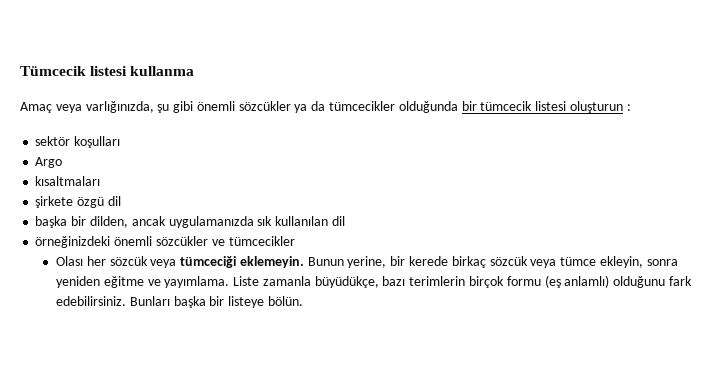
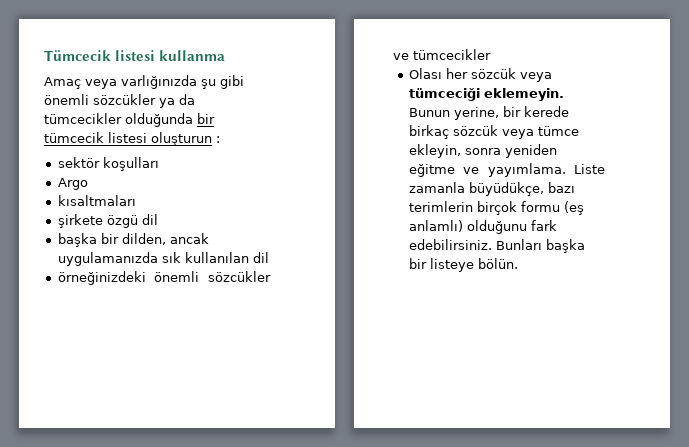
- Amaç veya varlığınızda, şu gibi önemli sözcükler ya da tümcecikler olduğunda bir tümcecik listesi oluşturun :
+ Amaç veya varlığınızda şu gibi önemli sözcükler ya da tümcecikler olduğunda bir tümcecik listesi oluşturun :

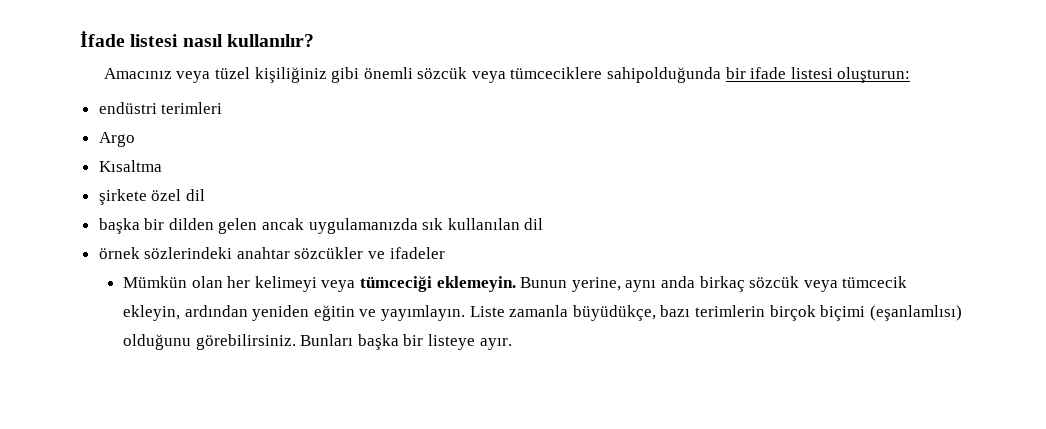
- Tümcecik listesi kullanma
- Amaç veya varlığınızda şu gibi önemli sözcükler ya da tümcecikler olduğunda bir tümcecik listesi oluşturun :
- sektör koşulları
+ İfade listesi nasıl kullanılır?
+ Amacınız veya tüzel kişiliğiniz gibi önemli sözcük veya tümceciklere sahipolduğunda bir ifade listesi oluşturun:
+ endüstri terimleri
- kısaltmaları
+ Kısaltma
- şirkete özgü dil
+ şirkete özel dil
- başka bir dilden, ancak uygulamanızda sık kullanılan dil
+ başka bir dilden gelen ancak uygulamanızda sık kullanılan dil
- örneğinizdeki önemli sözcükler ve tümcecikler
- Olası her sözcük veya tümceciği eklemeyin.
+ örnek sözlerindeki anahtar sözcükler ve ifadeler
+ Mümkün olan her kelimeyi veya tümceciği eklemeyin.
- Bunun yerine, bir kerede birkaç sözcük veya tümce ekleyin, sonra yeniden eğitme ve yayımlama.
+ Bunun yerine, aynı anda birkaç sözcük veya tümcecik ekleyin, ardından yeniden eğitin ve yayımlayın.
- Liste zamanla büyüdükçe, bazı terimlerin birçok formu (eş anlamlı) olduğunu fark edebilirsiniz.
+ Liste zamanla büyüdükçe, bazı terimlerin birçok biçimi (eşanlamlısı) olduğunu görebilirsiniz.
- Bunları başka bir listeye bölün.
+ Bunları başka bir listeye ayır.

